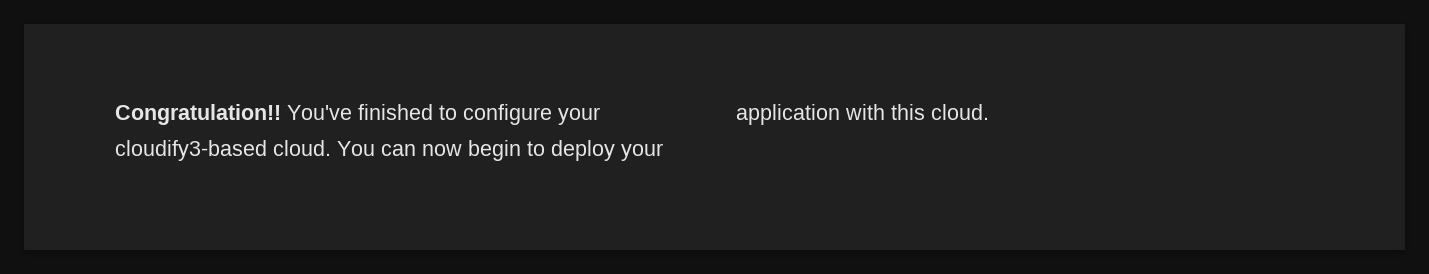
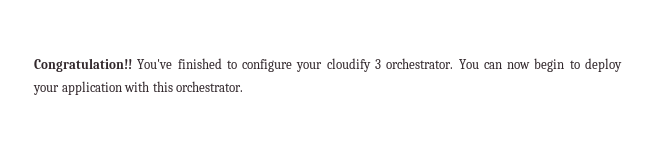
- You've finished to configure your cloudify3-based cloud.
+ You've finished to configure your cloudify 3 orchestrator.
- You can now begin to deploy your application with this cloud.
+ You can now begin to deploy your application with this orchestrator.

